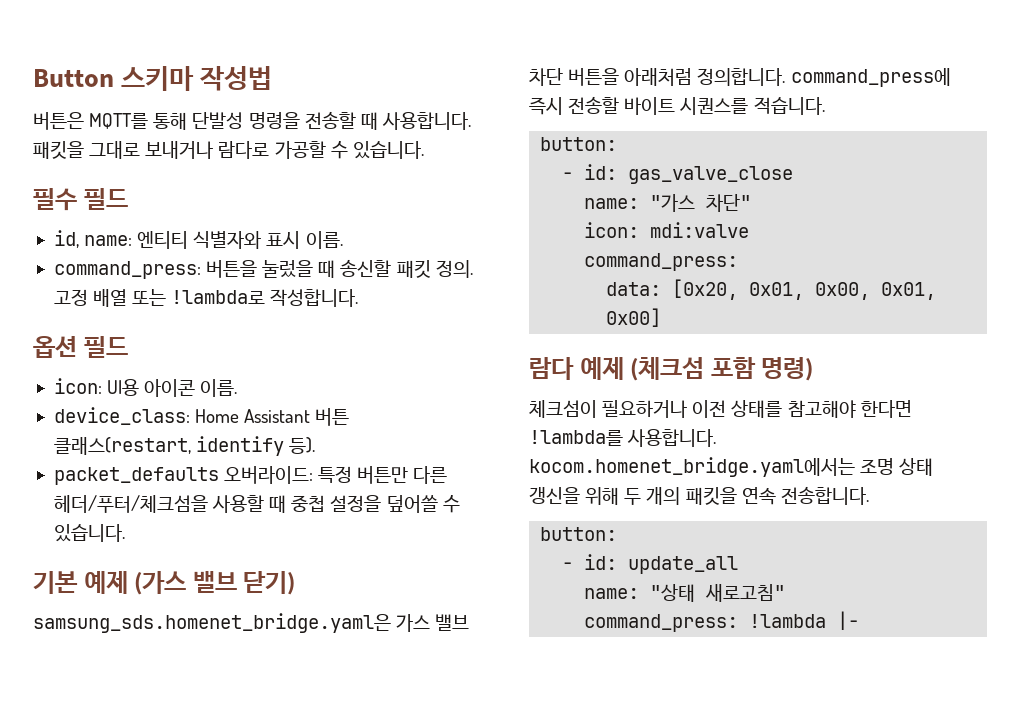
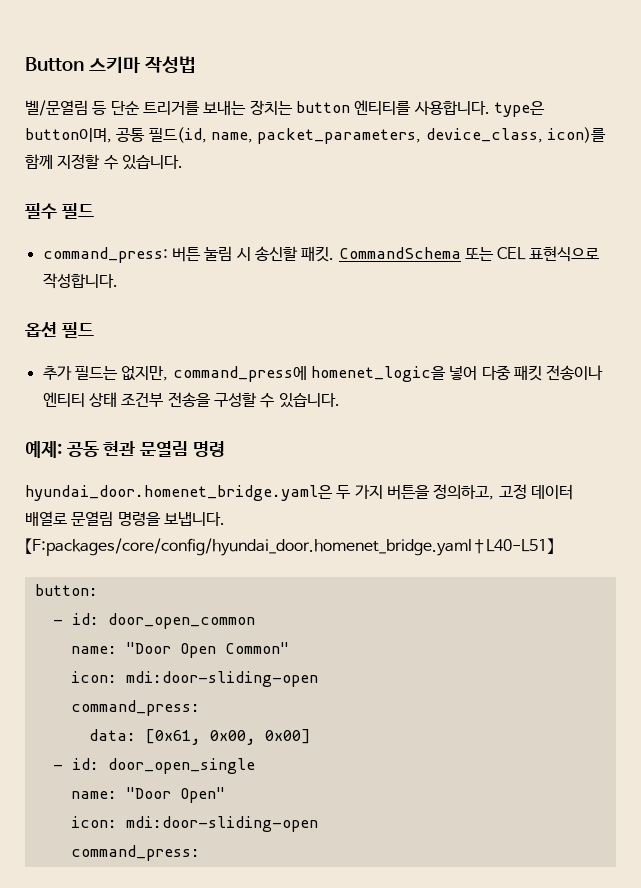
- 버튼은 MQTT를 통해 단발성 명령을 전송할 때 사용합니다. 패킷을 그대로 보내거나 람다로 가공할 수 있습니다.
+ 벨/문열림 등 단순 트리거를 보내는 장치는 button 엔티티를 사용합니다. type은 button이며, 공통 필드(id, name, packet_parameters, device_class, icon)를 함께 지정할 수 있습니다.
  필수 필드
- id, name: 엔티티 식별자와 표시 이름.
- command_press: 버튼을 눌렀을 때 송신할 패킷 정의. 고정 배열 또는 !lambda로 작성합니다.
+ command_press: 버튼 눌림 시 송신할 패킷. CommandSchema 또는 CEL 표현식으로 작성합니다.
  옵션 필드
- icon: UI용 아이콘 이름.
- device_class: Home Assistant 버튼 클래스(restart, identify 등).
- packet_defaults 오버라이드: 특정 버튼만 다른 헤더/푸터/체크섬을 사용할 때 중첩 설정을 덮어쓸 수 있습니다.
- 기본 예제 (가스 밸브 닫기)
- samsung_sds.homenet_bridge.yaml은 가스 밸브 차단 버튼을 아래처럼 정의합니다. command_press에 즉시 전송할 바이트 시퀀스를 적습니다.
+ 추가 필드는 없지만, command_press에 homenet_logic을 넣어 다중 패킷 전송이나 엔티티 상태 조건부 전송을 구성할 수 있습니다.
+ 예제: 공동 현관 문열림 명령
+ hyundai_door.homenet_bridge.yaml은 두 가지 버튼을 정의하고, 고정 데이터 배열로 문열림 명령을 보냅니다.【F:packages/core/config/hyundai_door.homenet_bridge.yaml†L40-L51】
  button:
- - id: gas_valve_close
- name: "가스 차단"
- icon: mdi:valve
+ - id: door_open_common
+ name: "Door Open Common"
+ icon: mdi:door-sliding-open
- data: [0x20, 0x01, 0x00, 0x01, 0x00]
- 람다 예제 (체크섬 포함 명령)
- 체크섬이 필요하거나 이전 상태를 참고해야 한다면 !lambda를 사용합니다. kocom.homenet_bridge.yaml에서는 조명 상태 갱신을 위해 두 개의 패킷을 연속 전송합니다.
- button:
- - id: update_all
- name: "상태 새로고침"
- command_press: !lambda |-
+ data: [0x61, 0x00, 0x00]
+ - id: door_open_single
+ name: "Door Open"
+ icon: mdi:door-sliding-open
+ command_press:

